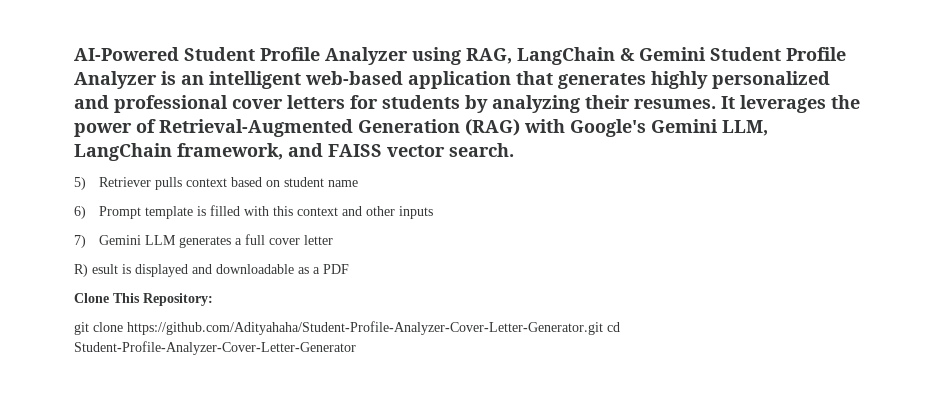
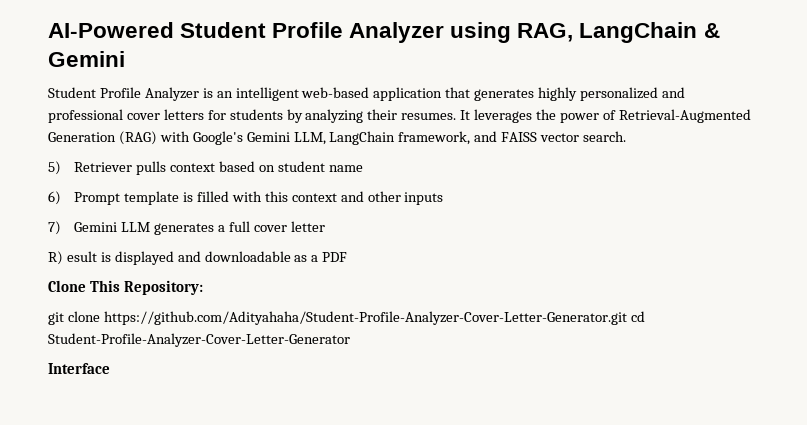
- AI-Powered Student Profile Analyzer using RAG, LangChain & Gemini Student Profile Analyzer is an intelligent web-based application that generates highly personalized and professional cover letters for students by analyzing their resumes.
+ AI-Powered Student Profile Analyzer using RAG, LangChain & Gemini
+ Student Profile Analyzer is an intelligent web-based application that generates highly personalized and professional cover letters for students by analyzing their resumes.
+ Interface

